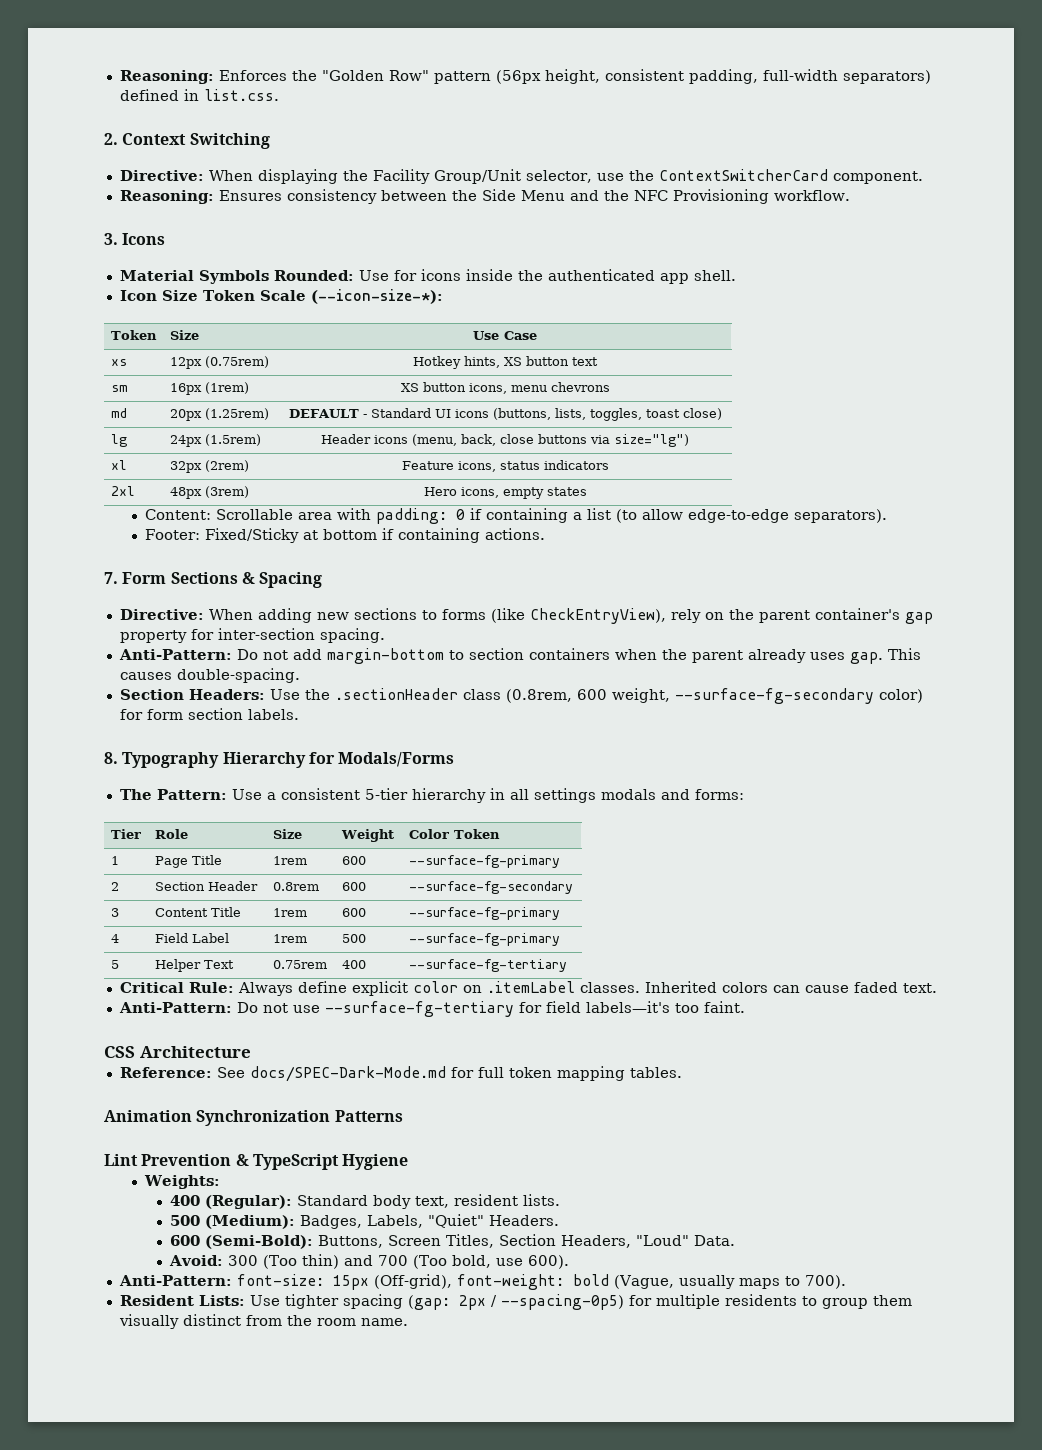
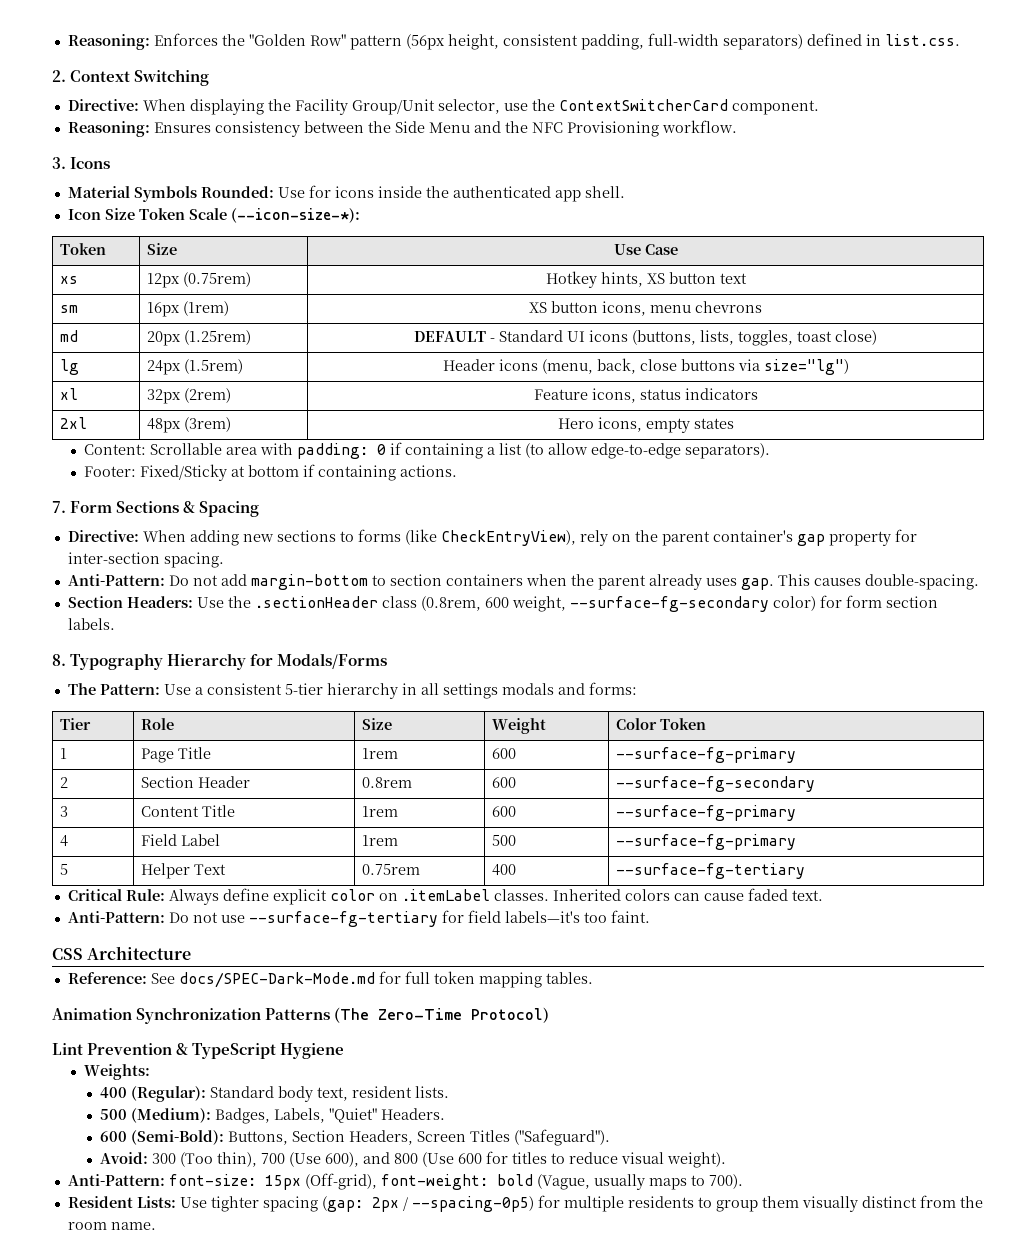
- Animation Synchronization Patterns
+ Animation Synchronization Patterns (The Zero-Time Protocol)
- 600 (Semi-Bold): Buttons, Screen Titles, Section Headers, "Loud" Data.
- Avoid: 300 (Too thin) and 700 (Too bold, use 600).
+ 600 (Semi-Bold): Buttons, Section Headers, Screen Titles ("Safeguard").
+ Avoid: 300 (Too thin), 700 (Use 600), and 800 (Use 600 for titles to reduce visual weight).

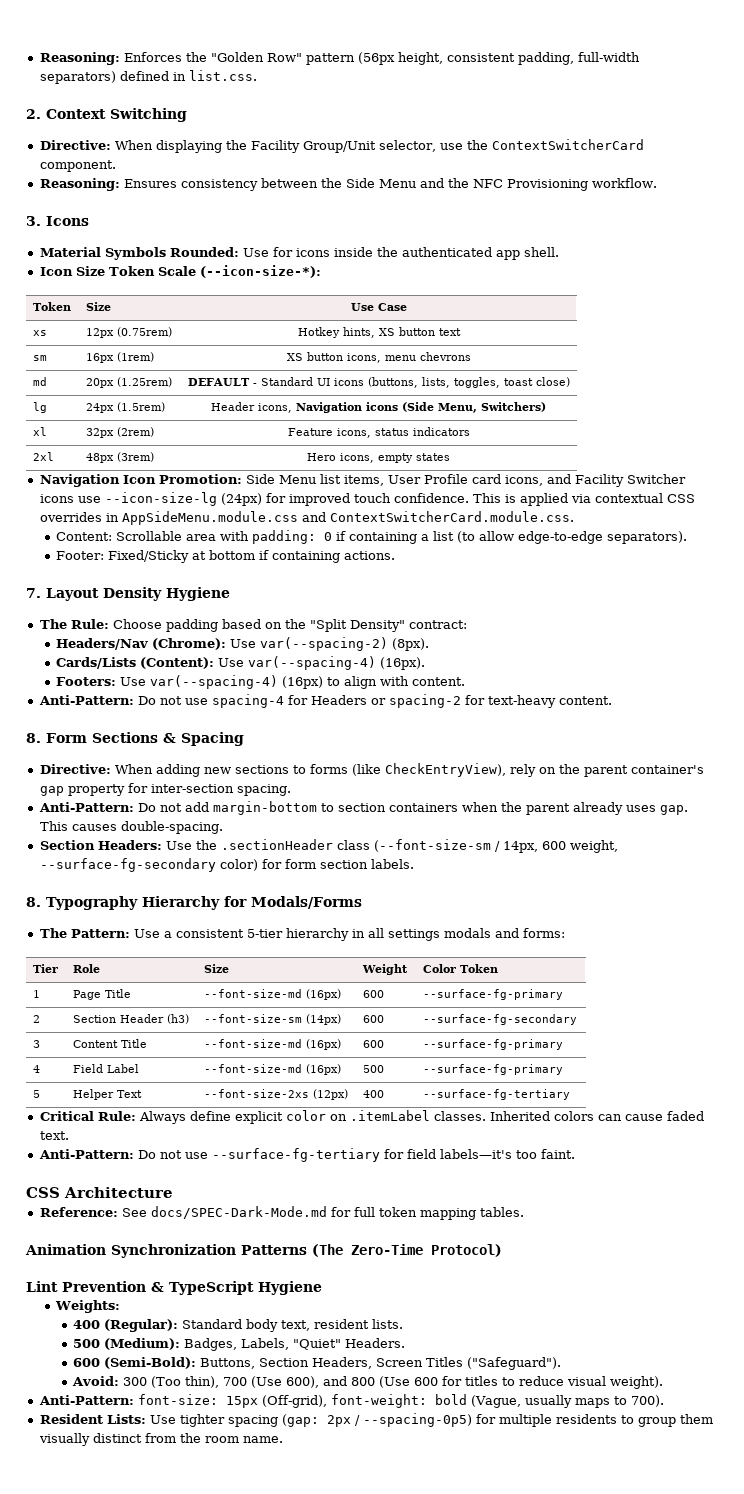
- lg | 24px (1.5rem) | Header icons (menu, back, close buttons via size="lg")
+ lg | 24px (1.5rem) | Header icons, Navigation icons (Side Menu, Switchers)
+ Navigation Icon Promotion: Side Menu list items, User Profile card icons, and Facility Switcher icons use --icon-size-lg (24px) for improved touch confidence. This is applied via contextual CSS overrides in AppSideMenu.module.css and ContextSwitcherCard.module.css.
- 7. Form Sections & Spacing
+ 7. Layout Density Hygiene
+ The Rule: Choose padding based on the "Split Density" contract:
+ Headers/Nav (Chrome): Use var(--spacing-2) (8px).
+ Cards/Lists (Content): Use var(--spacing-4) (16px).
+ Footers: Use var(--spacing-4) (16px) to align with content.
+ Anti-Pattern: Do not use spacing-4 for Headers or spacing-2 for text-heavy content.
+ 8. Form Sections & Spacing
- Section Headers: Use the .sectionHeader class (0.8rem, 600 weight, --surface-fg-secondary color) for form section labels.
+ Section Headers: Use the .sectionHeader class (--font-size-sm / 14px, 600 weight, --surface-fg-secondary color) for form section labels.
- 1 | Page Title | 1rem | 600 | --surface-fg-primary
+ 1 | Page Title | --font-size-md (16px) | 600 | --surface-fg-primary
- 2 | Section Header | 0.8rem | 600 | --surface-fg-secondary
+ 2 | Section Header (h3) | --font-size-sm (14px) | 600 | --surface-fg-secondary
- 3 | Content Title | 1rem | 600 | --surface-fg-primary
+ 3 | Content Title | --font-size-md (16px) | 600 | --surface-fg-primary
- 4 | Field Label | 1rem | 500 | --surface-fg-primary
+ 4 | Field Label | --font-size-md (16px) | 500 | --surface-fg-primary
- 5 | Helper Text | 0.75rem | 400 | --surface-fg-tertiary
+ 5 | Helper Text | --font-size-2xs (12px) | 400 | --surface-fg-tertiary

